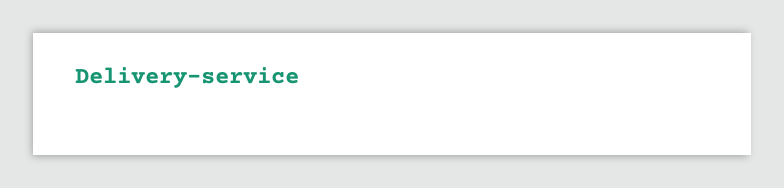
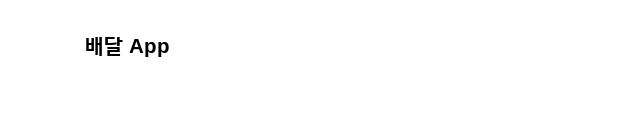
- Delivery-service
+ 배달 App

